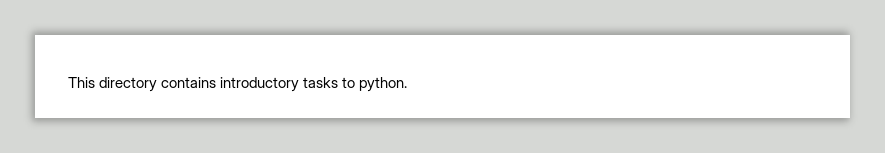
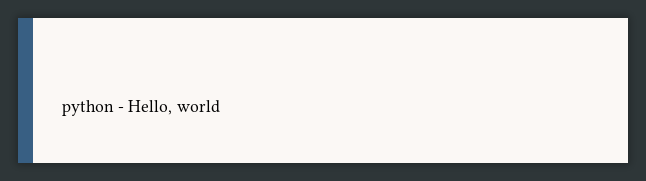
- This directory contains introductory tasks to python.
+ python - Hello, world

